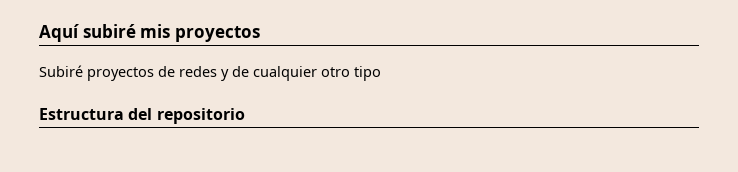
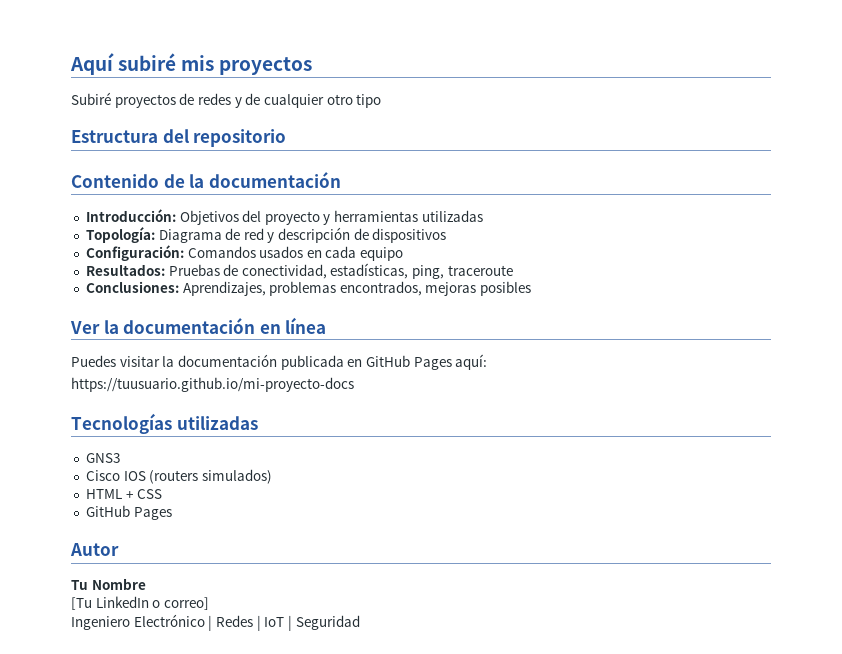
+ Contenido de la documentación
+ Introducción: Objetivos del proyecto y herramientas utilizadas
+ Topología: Diagrama de red y descripción de dispositivos
+ Configuración: Comandos usados en cada equipo
+ Resultados: Pruebas de conectividad, estadísticas, ping, traceroute
+ Conclusiones: Aprendizajes, problemas encontrados, mejoras posibles
+ Ver la documentación en línea
+ Puedes visitar la documentación publicada en GitHub Pages aquí:
+ https://tuusuario.github.io/mi-proyecto-docs
+ Tecnologías utilizadas
+ GNS3
+ Cisco IOS (routers simulados)
+ HTML + CSS
+ GitHub Pages
+ Autor
+ Tu Nombre
+ [Tu LinkedIn o correo]
+ Ingeniero Electrónico | Redes | IoT | Seguridad

